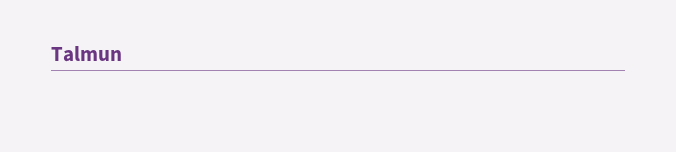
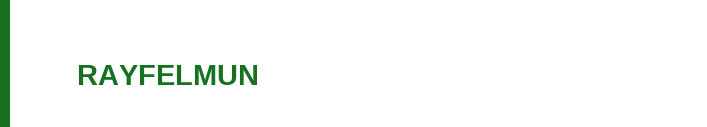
- Talmun
+ RAYFELMUN

